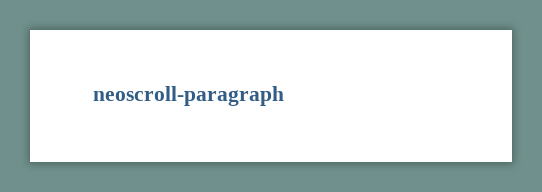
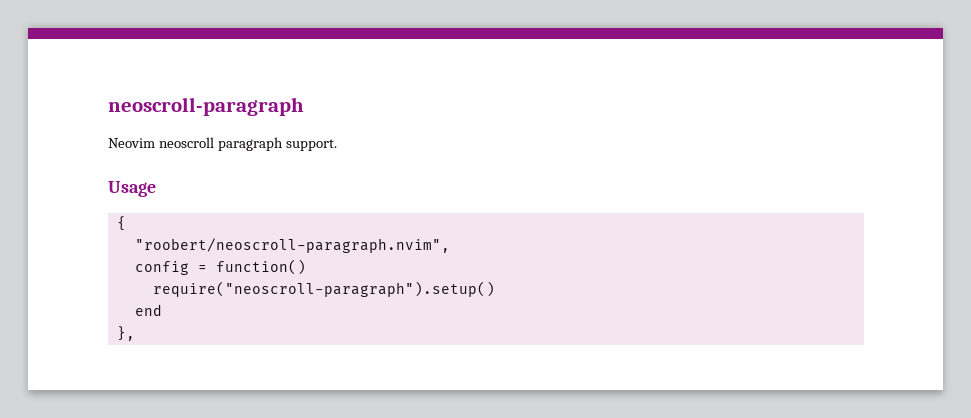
+ Neovim neoscroll paragraph support.
+ Usage
+ {
+ "roobert/neoscroll-paragraph.nvim",
+ config = function()
+ require("neoscroll-paragraph").setup()
+ end
+ },

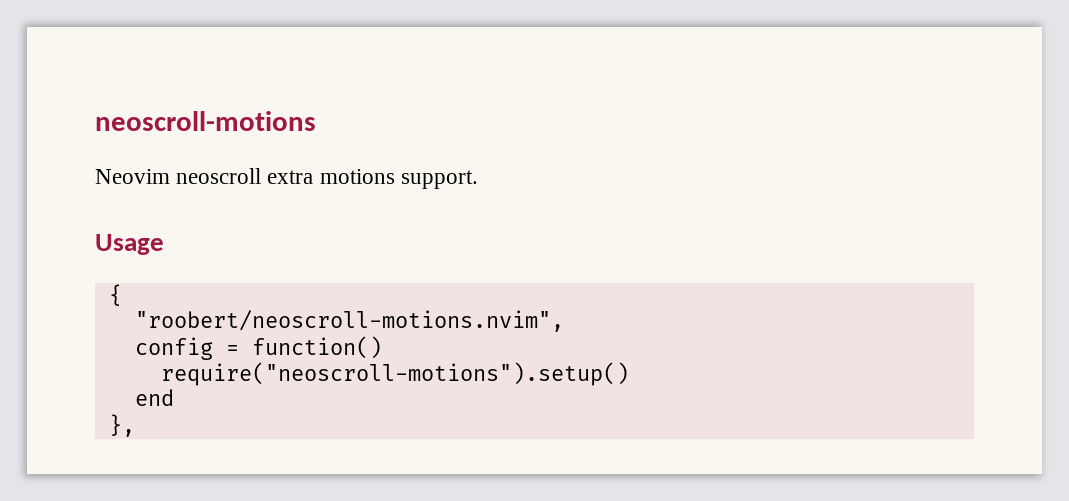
- neoscroll-paragraph
+ neoscroll-motions
- Neovim neoscroll paragraph support.
+ Neovim neoscroll extra motions support.
- "roobert/neoscroll-paragraph.nvim",
+ "roobert/neoscroll-motions.nvim",
- require("neoscroll-paragraph").setup()
+ require("neoscroll-motions").setup()

